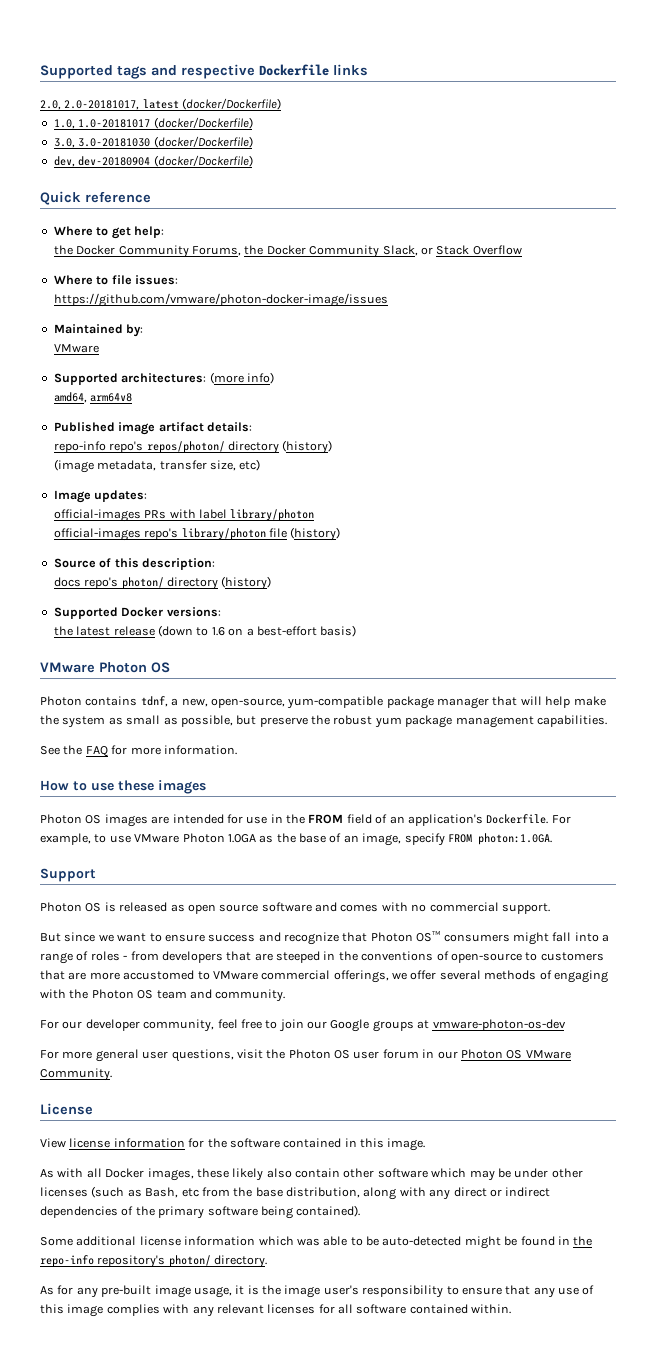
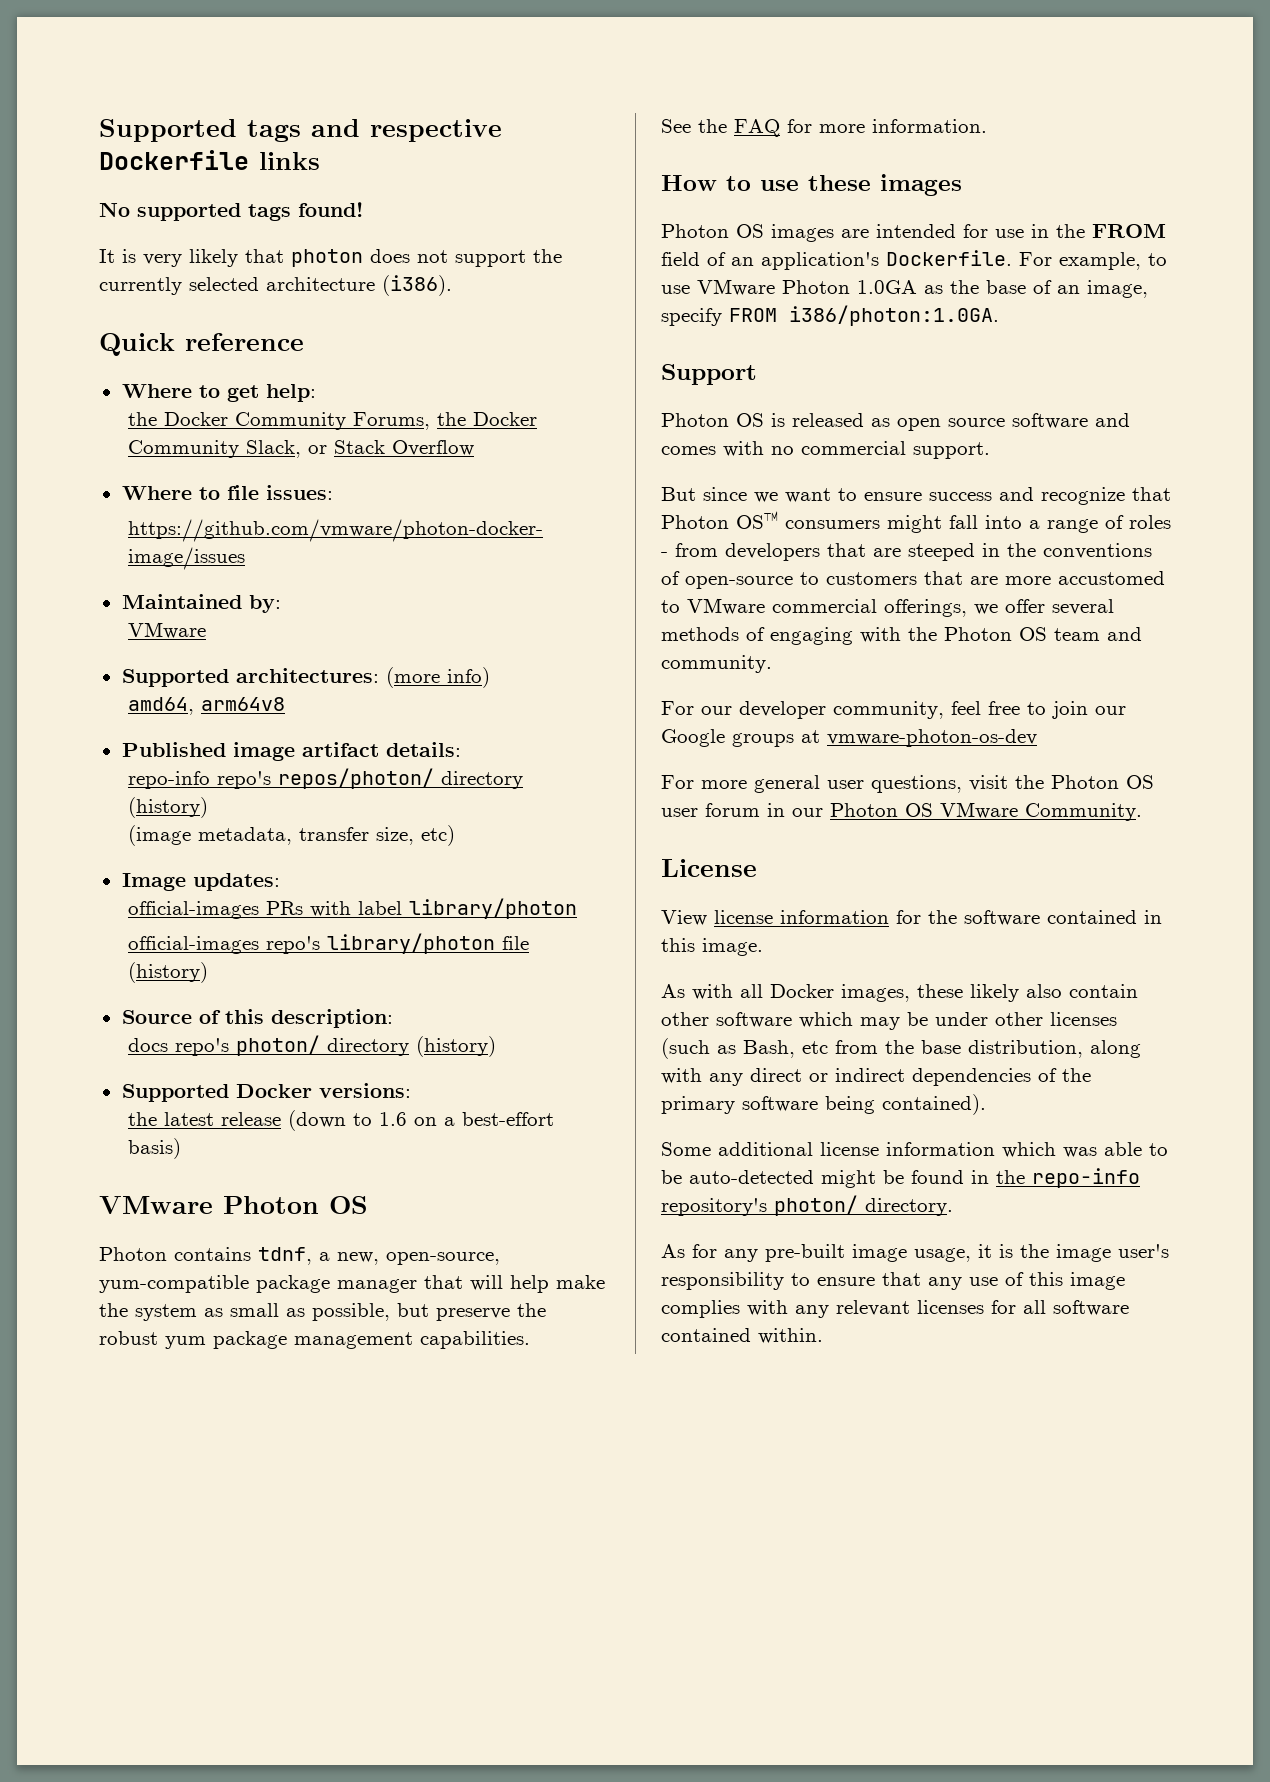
- 2.0, 2.0-20181017, latest (docker/Dockerfile)
- 1.0, 1.0-20181017 (docker/Dockerfile)
- 3.0, 3.0-20181030 (docker/Dockerfile)
- dev, dev-20180904 (docker/Dockerfile)
+ No supported tags found!
+ It is very likely that photon does not support the currently selected architecture (i386).
- For example, to use VMware Photon 1.0GA as the base of an image, specify FROM photon:1.0GA.
+ For example, to use VMware Photon 1.0GA as the base of an image, specify FROM i386/photon:1.0GA.

